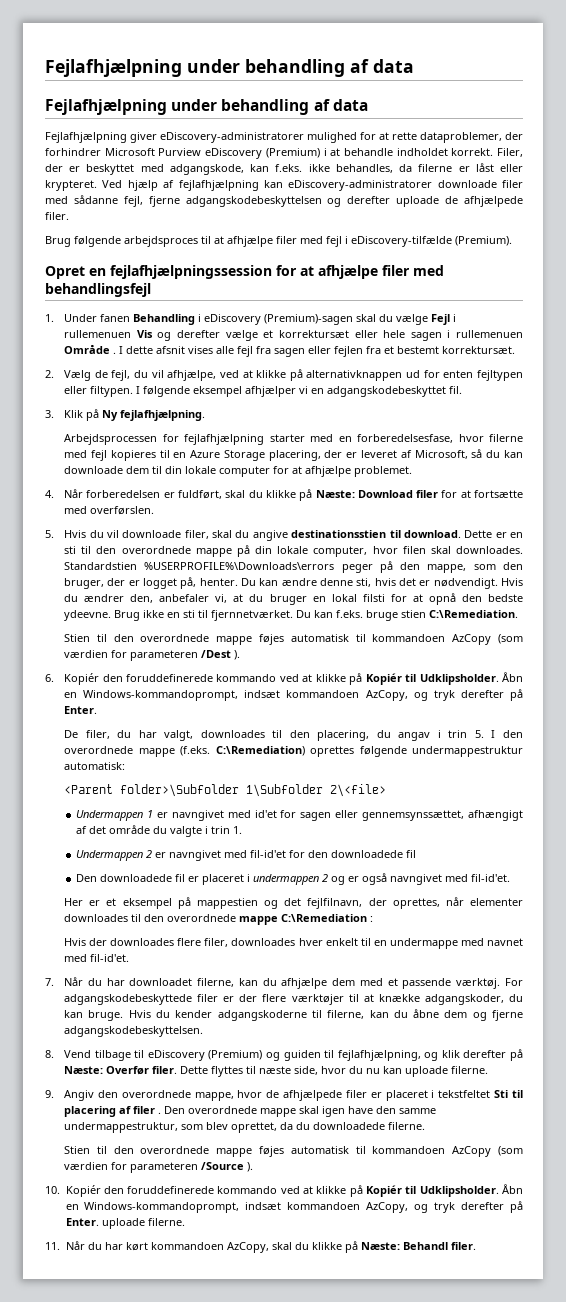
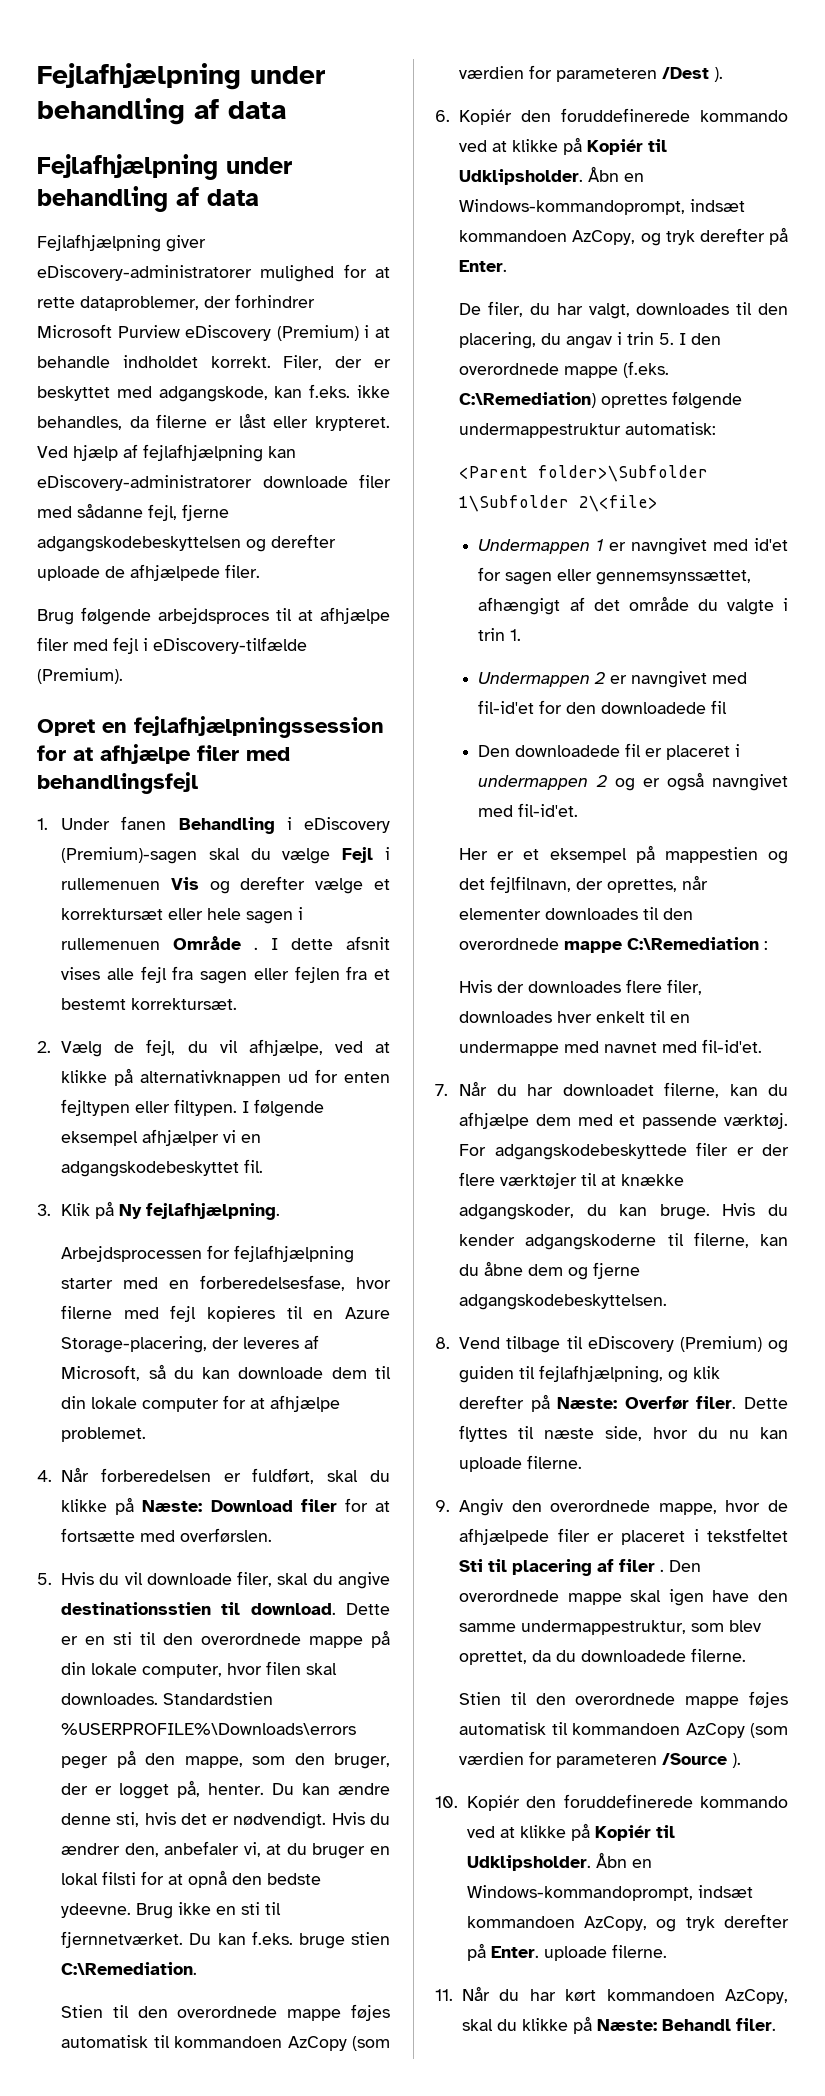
- Arbejdsprocessen for fejlafhjælpning starter med en forberedelsesfase, hvor filerne med fejl kopieres til en Azure Storage placering, der er leveret af Microsoft, så du kan downloade dem til din lokale computer for at afhjælpe problemet.
+ Arbejdsprocessen for fejlafhjælpning starter med en forberedelsesfase, hvor filerne med fejl kopieres til en Azure Storage-placering, der leveres af Microsoft, så du kan downloade dem til din lokale computer for at afhjælpe problemet.

